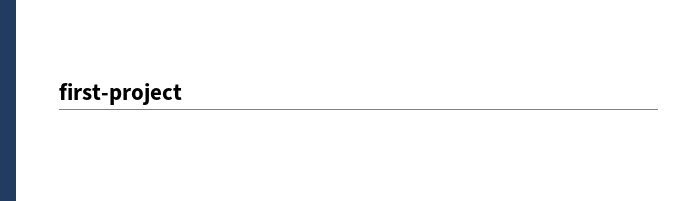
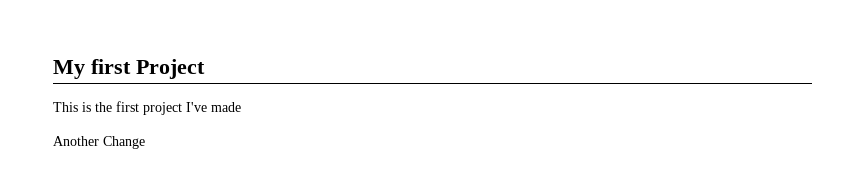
- first-project
+ My first Project
+ This is the first project I've made
+ Another Change

